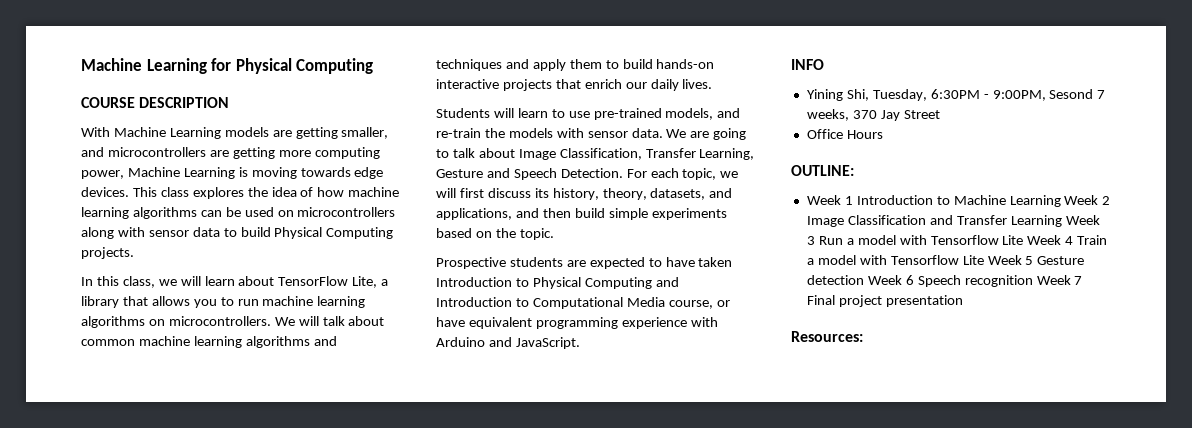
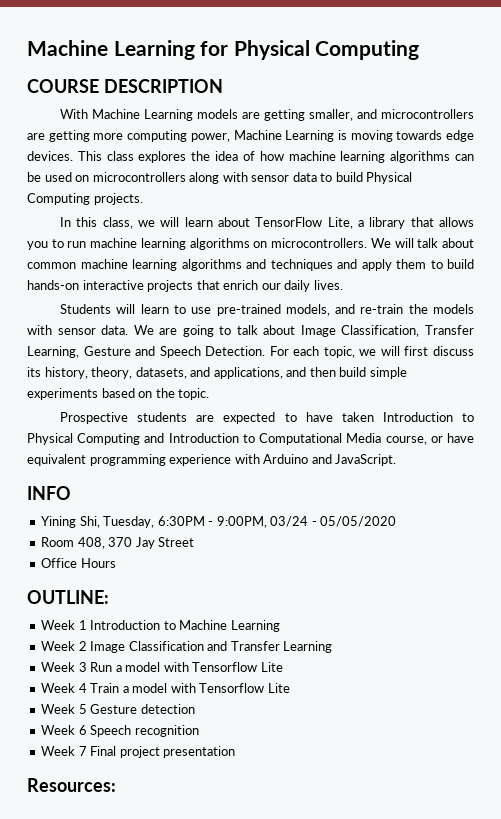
- Yining Shi, Tuesday, 6:30PM - 9:00PM, Sesond 7 weeks, 370 Jay Street
+ Yining Shi, Tuesday, 6:30PM - 9:00PM, 03/24 - 05/05/2020
+ Room 408, 370 Jay Street
- Week 1 Introduction to Machine Learning Week 2 Image Classification and Transfer Learning Week 3 Run a model with Tensorflow Lite Week 4 Train a model with Tensorflow Lite Week 5 Gesture detection Week 6 Speech recognition Week 7 Final project presentation
+ Week 1 Introduction to Machine Learning
+ Week 2 Image Classification and Transfer Learning
+ Week 3 Run a model with Tensorflow Lite
+ Week 4 Train a model with Tensorflow Lite
+ Week 5 Gesture detection
+ Week 6 Speech recognition
+ Week 7 Final project presentation

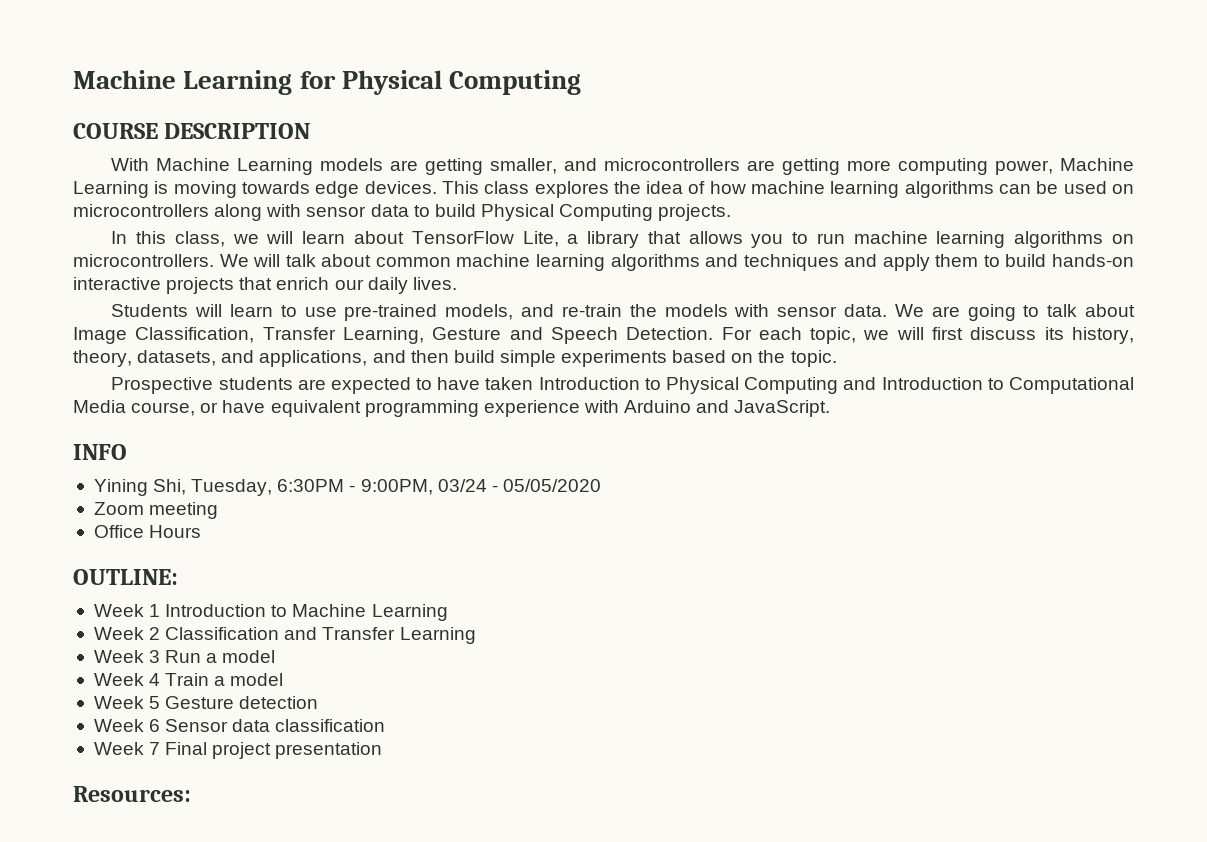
- Room 408, 370 Jay Street
+ Zoom meeting
- Week 2 Image Classification and Transfer Learning
+ Week 2 Classification and Transfer Learning
- Week 3 Run a model with Tensorflow Lite
+ Week 3 Run a model
- Week 4 Train a model with Tensorflow Lite
+ Week 4 Train a model
- Week 6 Speech recognition
+ Week 6 Sensor data classification

